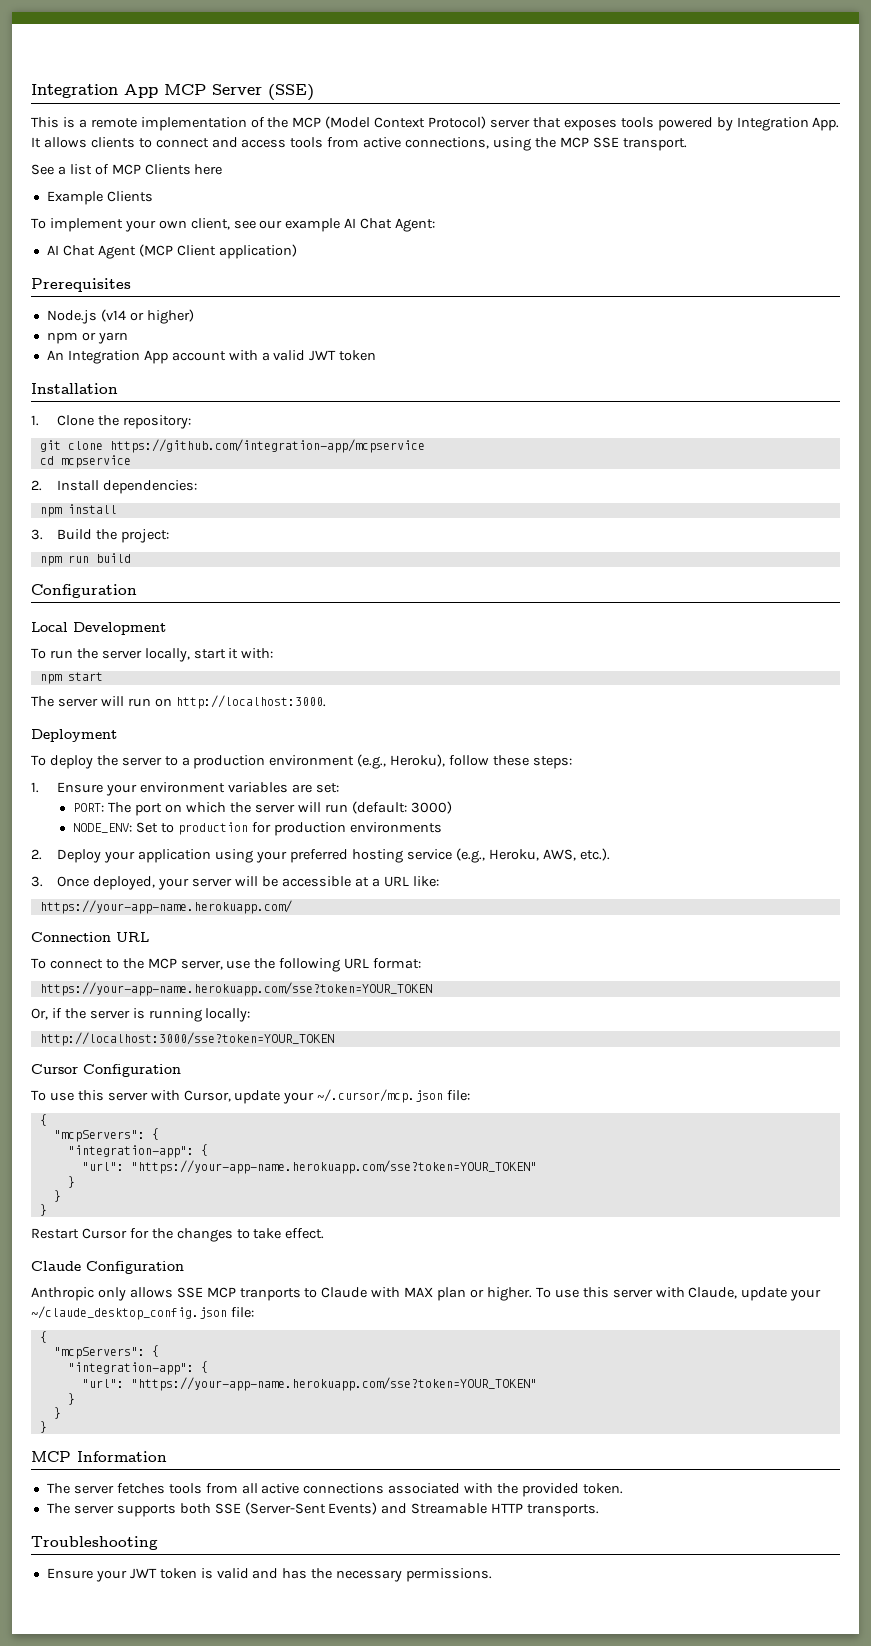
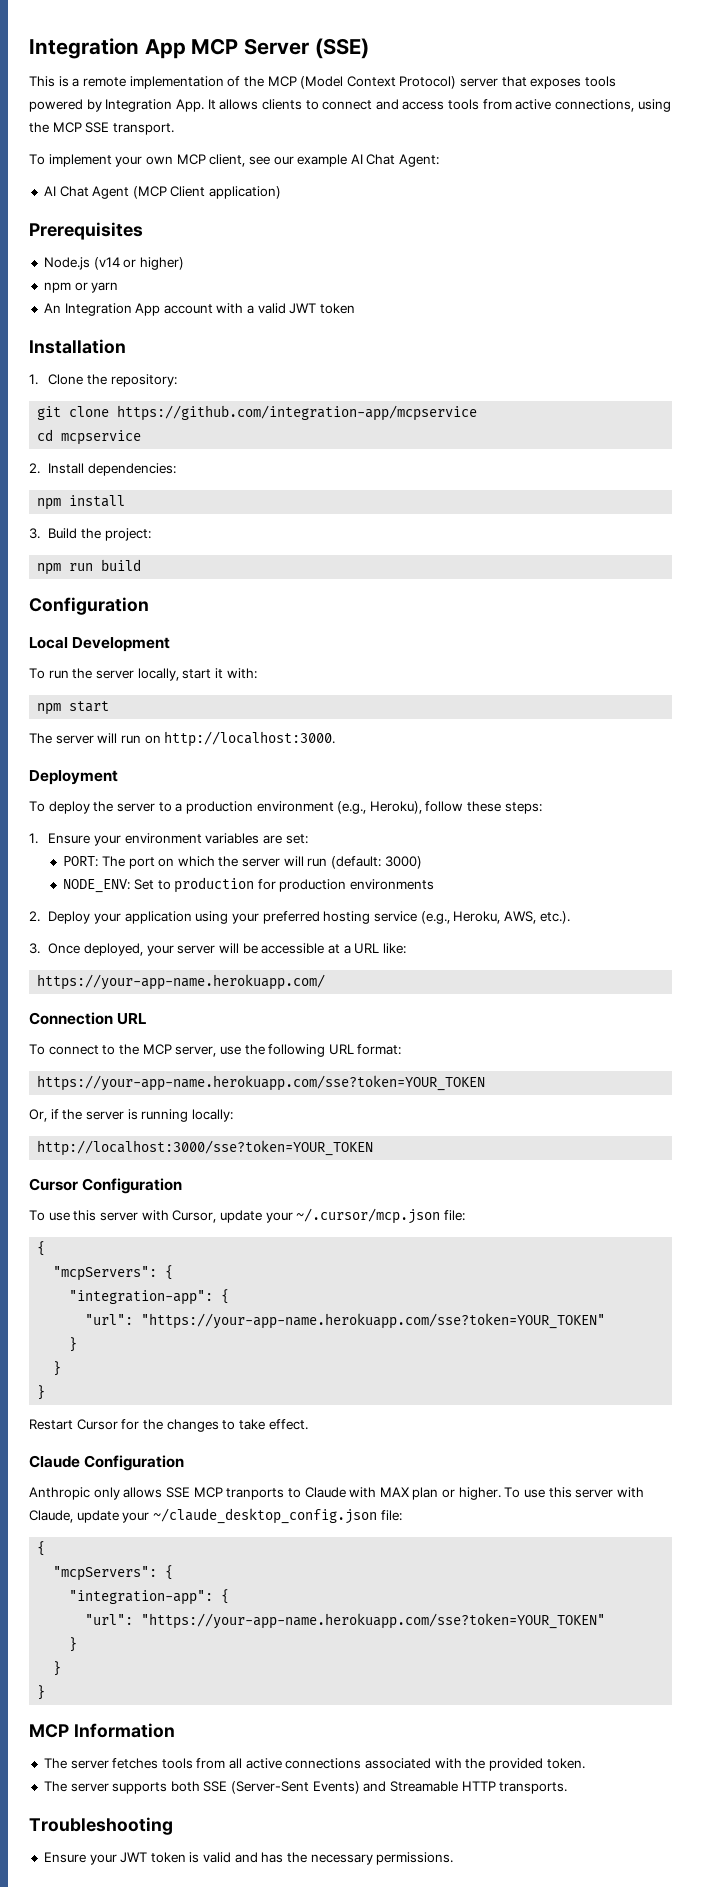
- See a list of MCP Clients here
- Example Clients
- To implement your own client, see our example AI Chat Agent:
+ To implement your own MCP client, see our example AI Chat Agent:

